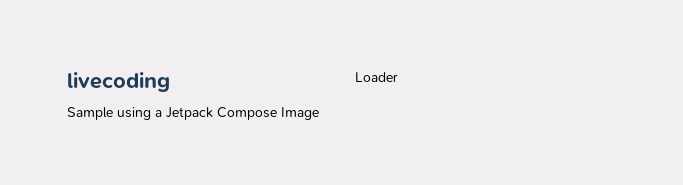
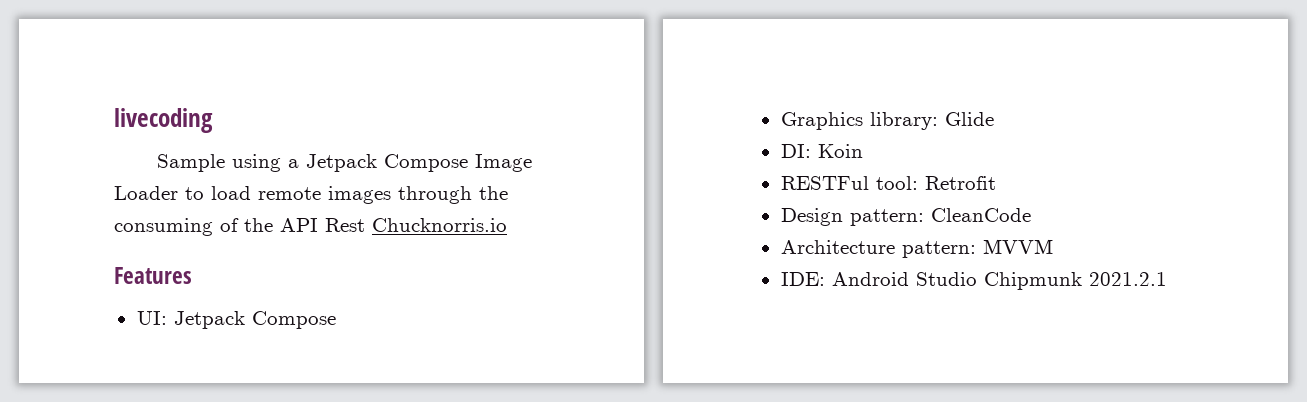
- Sample using a Jetpack Compose Image Loader
+ Sample using a Jetpack Compose Image Loader to load remote images through the consuming of the API Rest Chucknorris.io
+ Features
+ UI: Jetpack Compose
+ Graphics library: Glide
+ DI: Koin
+ RESTFul tool: Retrofit
+ Design pattern: CleanCode
+ Architecture pattern: MVVM
+ IDE: Android Studio Chipmunk 2021.2.1

